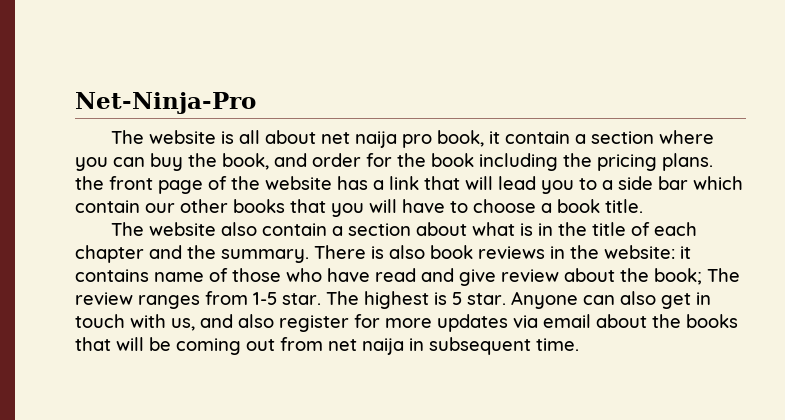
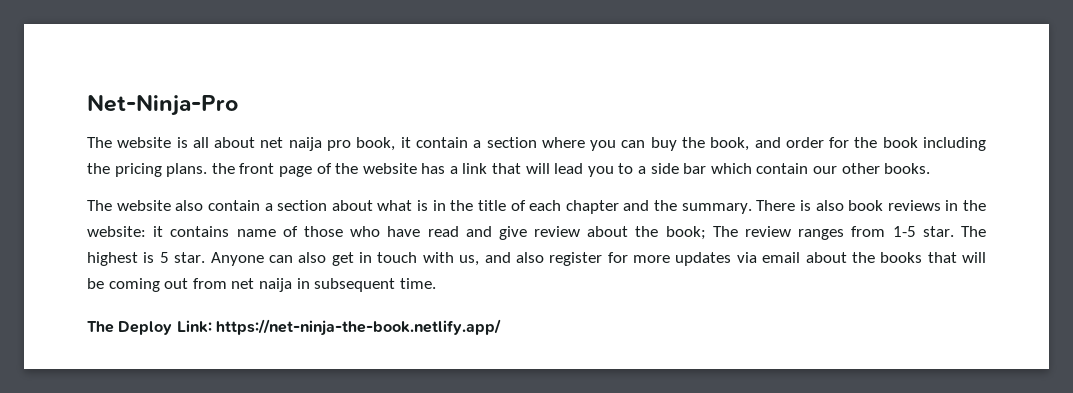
- The website is all about net naija pro book, it contain a section where you can buy the book, and order for the book including the pricing plans. the front page of the website has a link that will lead you to a side bar which contain our other books that you will have to choose a book title.
+ The website is all about net naija pro book, it contain a section where you can buy the book, and order for the book including the pricing plans. the front page of the website has a link that will lead you to a side bar which contain our other books.
+ The Deploy Link: https://net-ninja-the-book.netlify.app/

